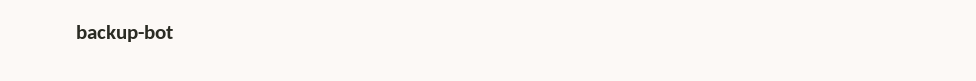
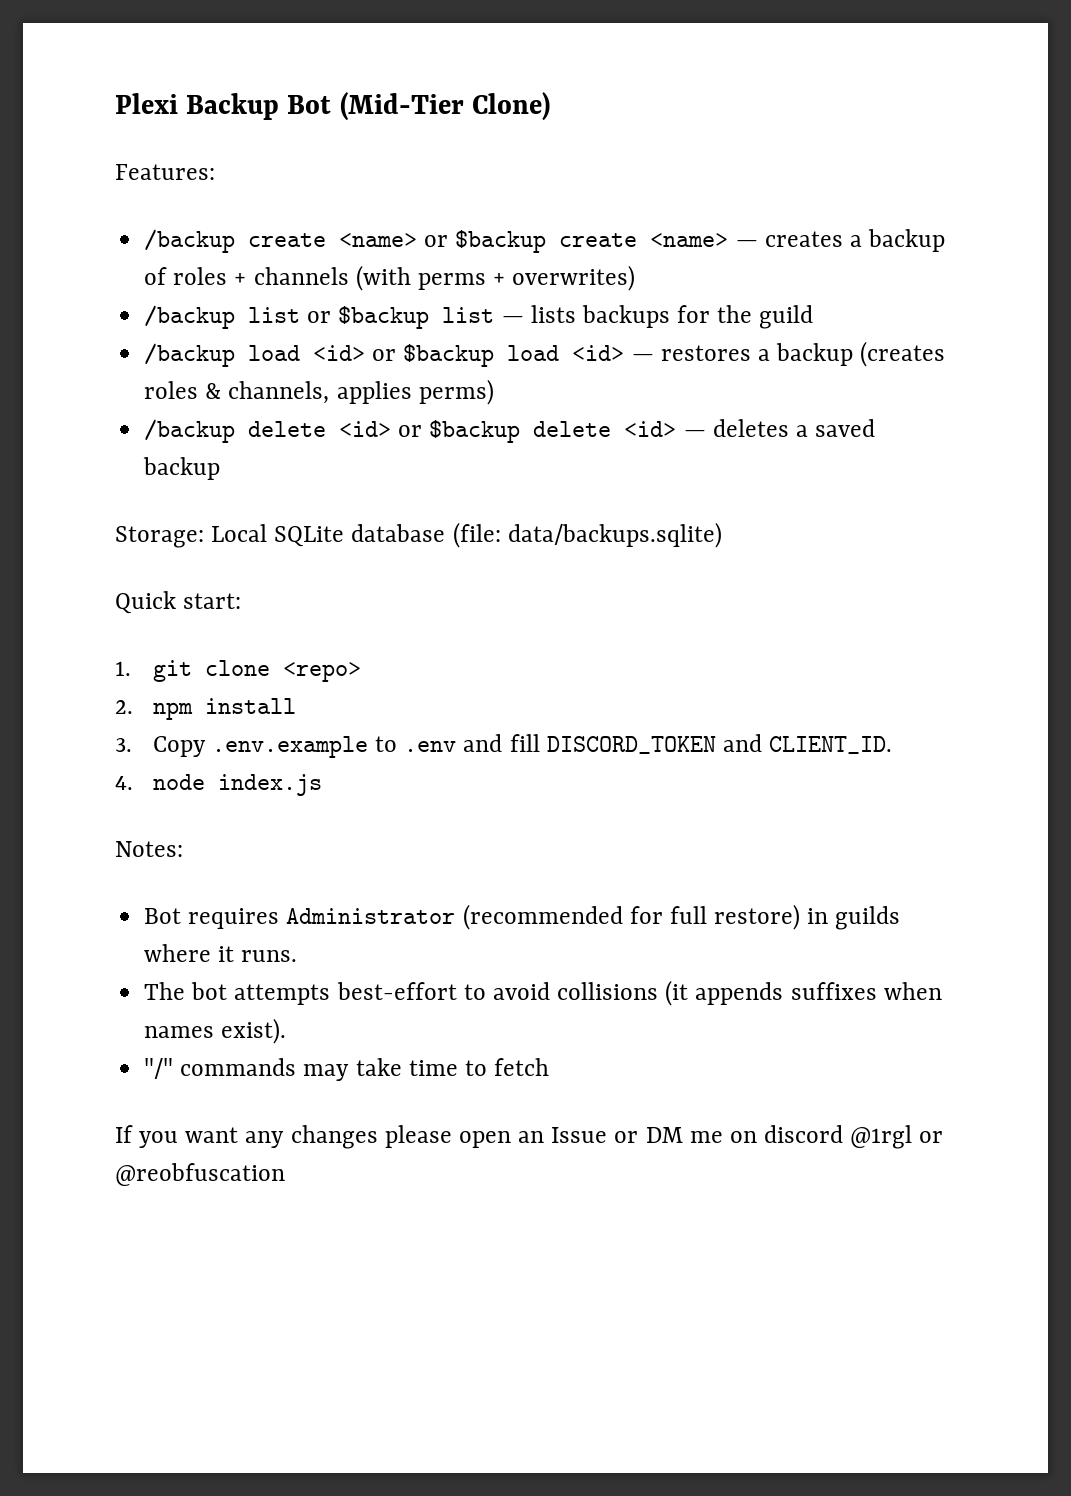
- backup-bot
+ Plexi Backup Bot (Mid-Tier Clone)
+ Features:
+ /backup create <name> or $backup create <name> — creates a backup of roles + channels (with perms + overwrites)
+ /backup list or $backup list — lists backups for the guild
+ /backup load <id> or $backup load <id> — restores a backup (creates roles & channels, applies perms)
+ /backup delete <id> or $backup delete <id> — deletes a saved backup
+ Storage: Local SQLite database (file: data/backups.sqlite)
+ Quick start:
+ 1. git clone <repo>
+ 2. npm install
+ 3. Copy .env.example to .env and fill DISCORD_TOKEN and CLIENT_ID.
+ 4. node index.js
+ Notes:
+ Bot requires Administrator (recommended for full restore) in guilds where it runs.
+ The bot attempts best-effort to avoid collisions (it appends suffixes when names exist).
+ "/" commands may take time to fetch
+ If you want any changes please open an Issue or DM me on discord @1rgl or @reobfuscation

